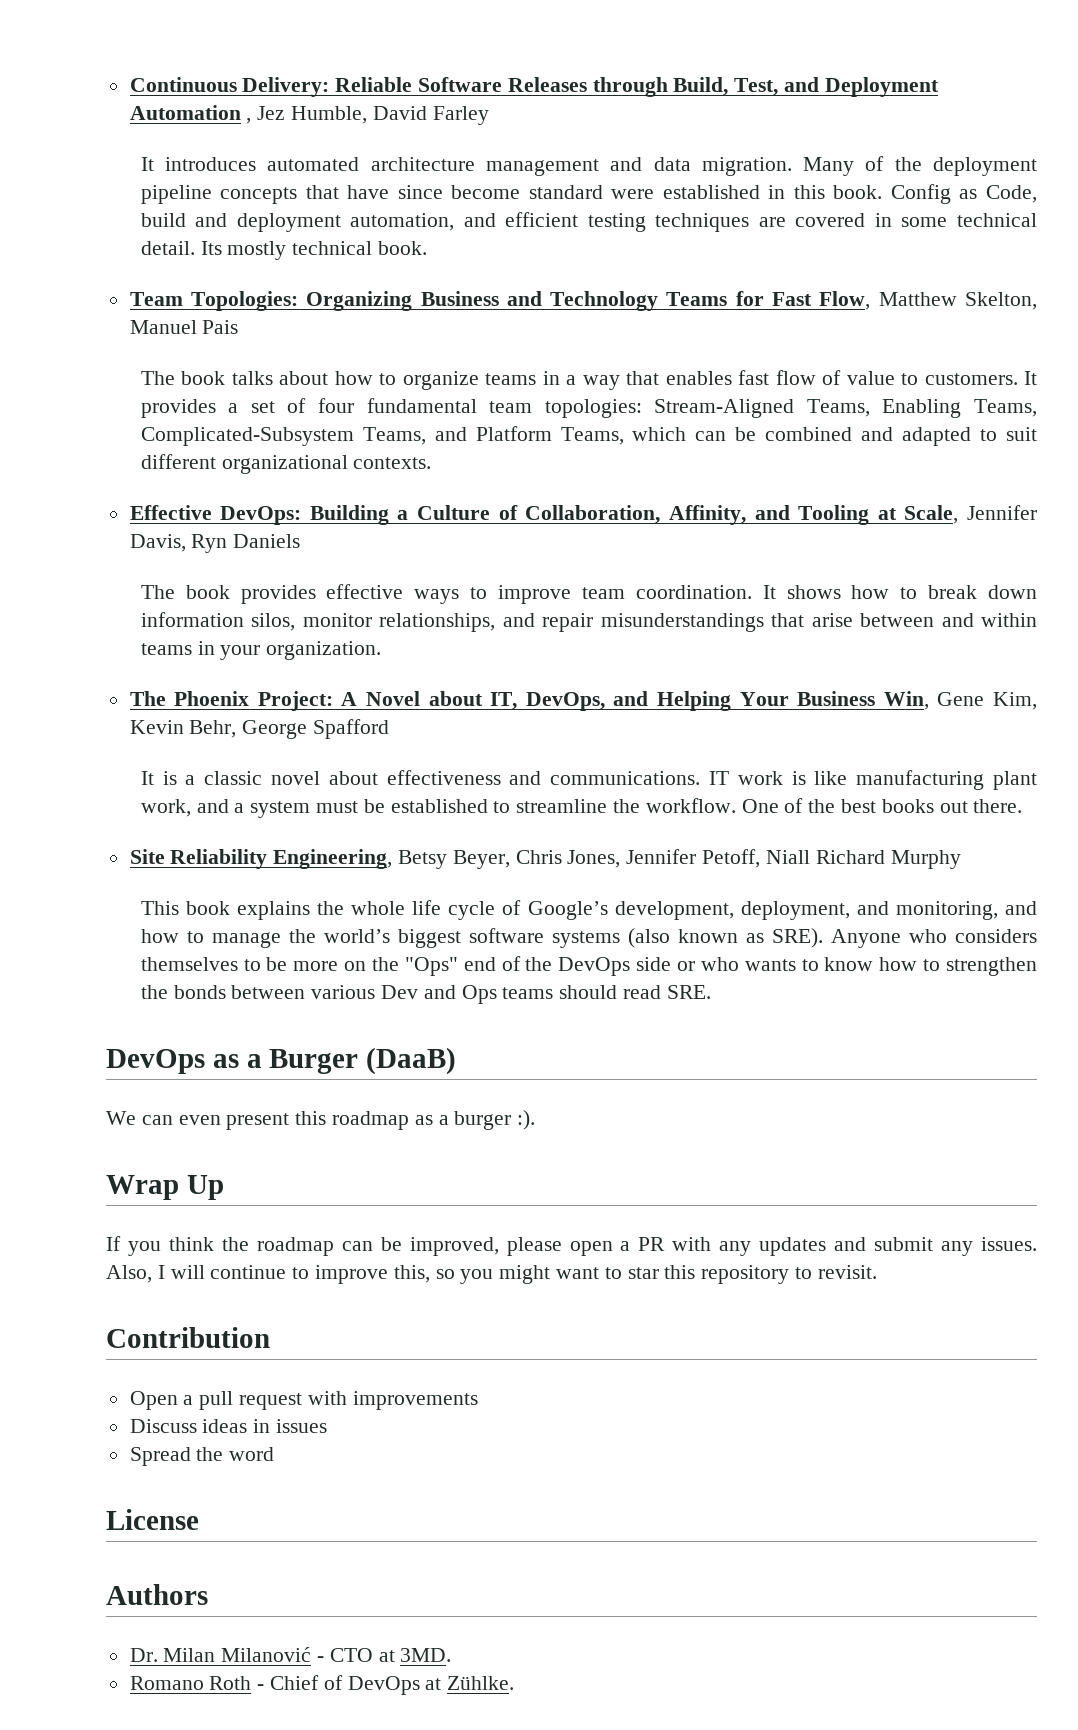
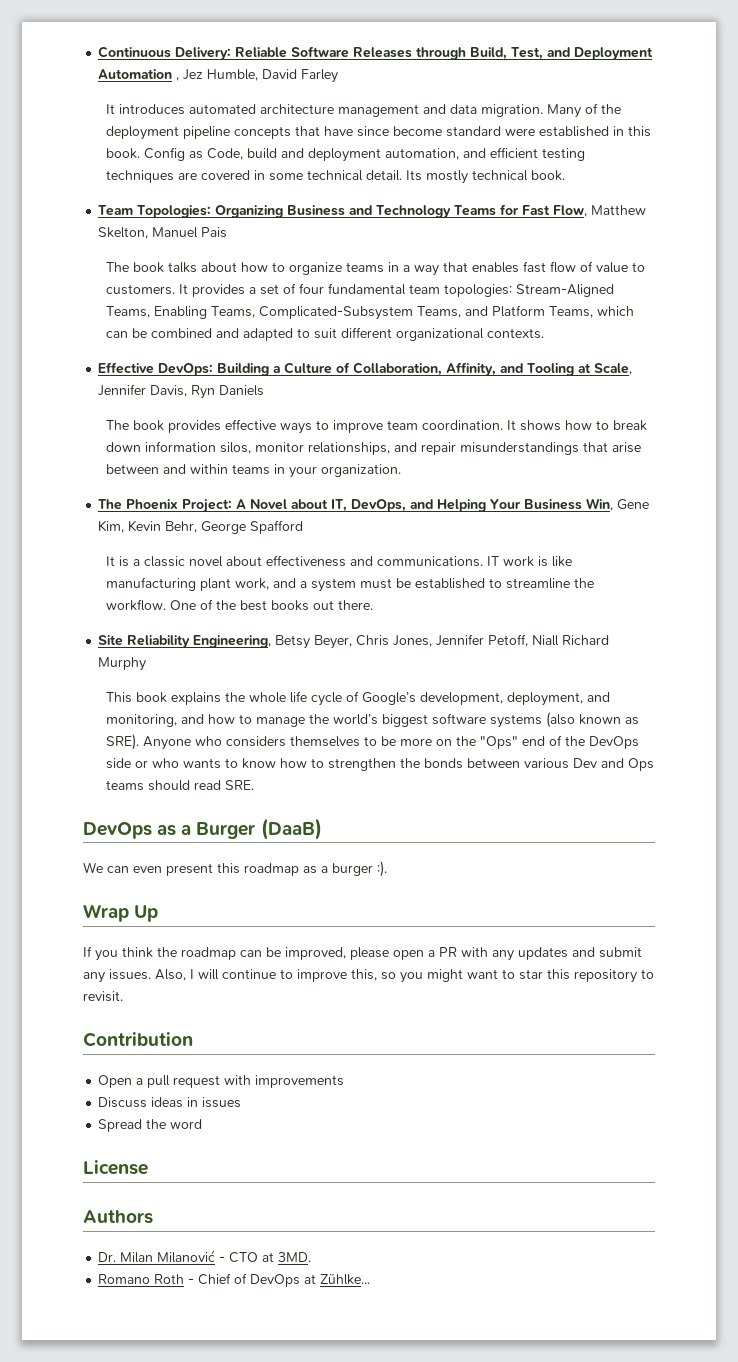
- Romano Roth - Chief of DevOps at Zühlke.
+ Romano Roth - Chief of DevOps at Zühlke...

